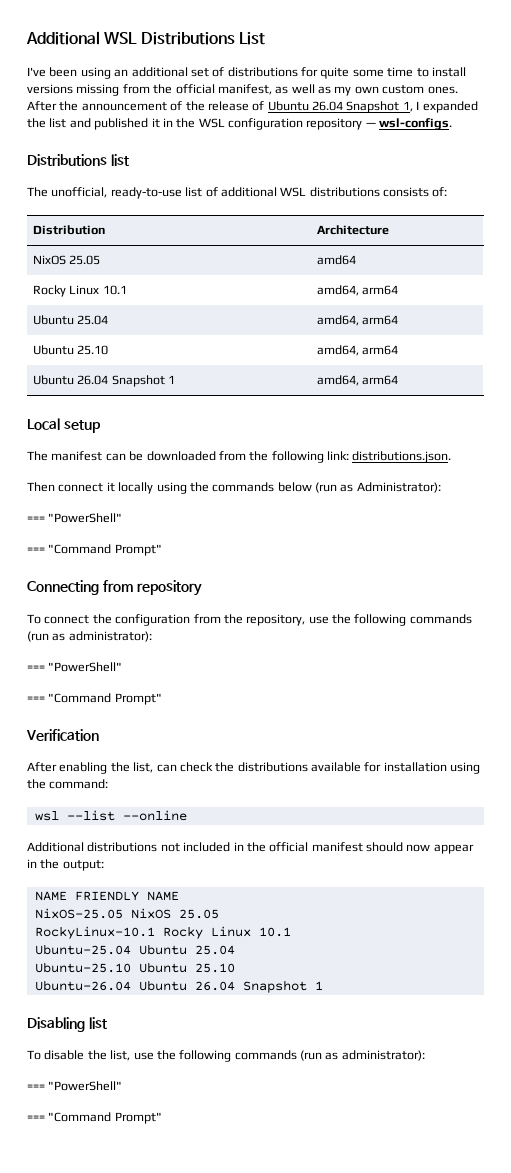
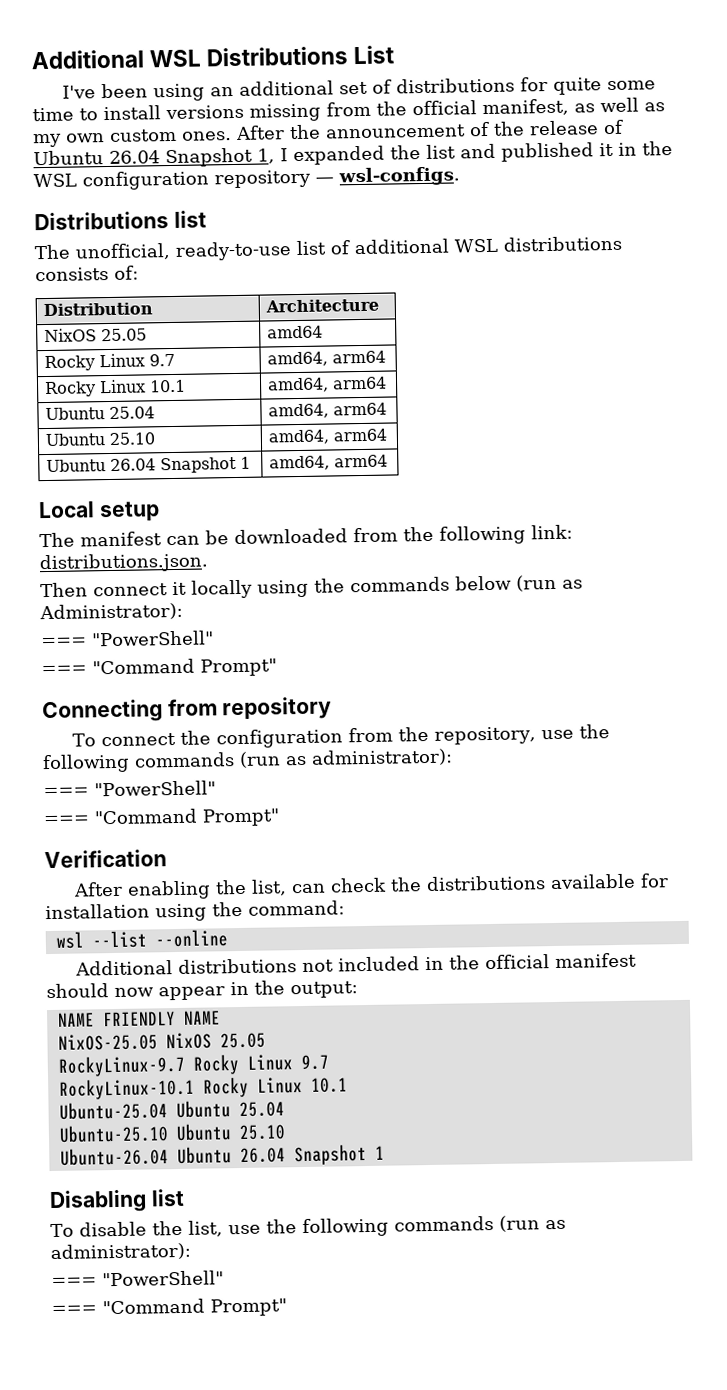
+ Rocky Linux 9.7 | amd64, arm64
+ RockyLinux-9.7 Rocky Linux 9.7

